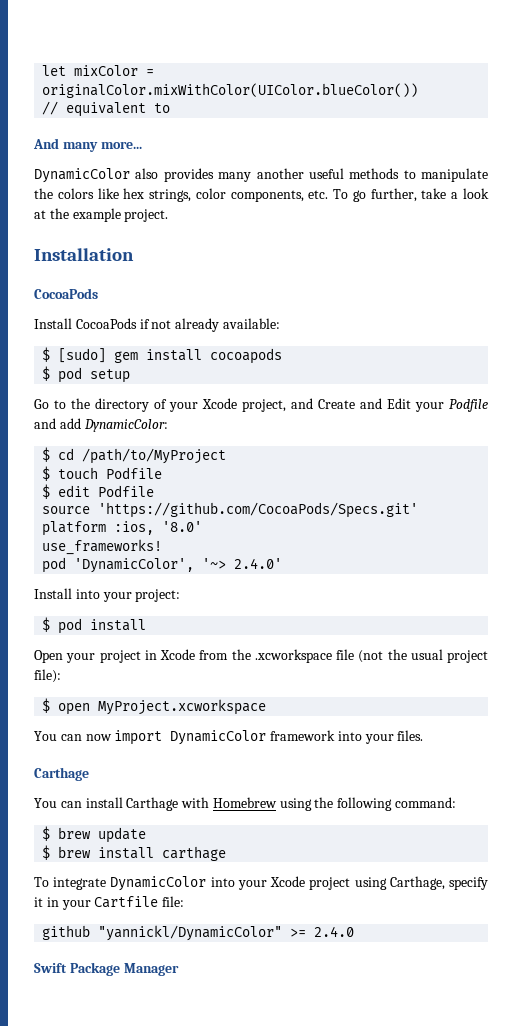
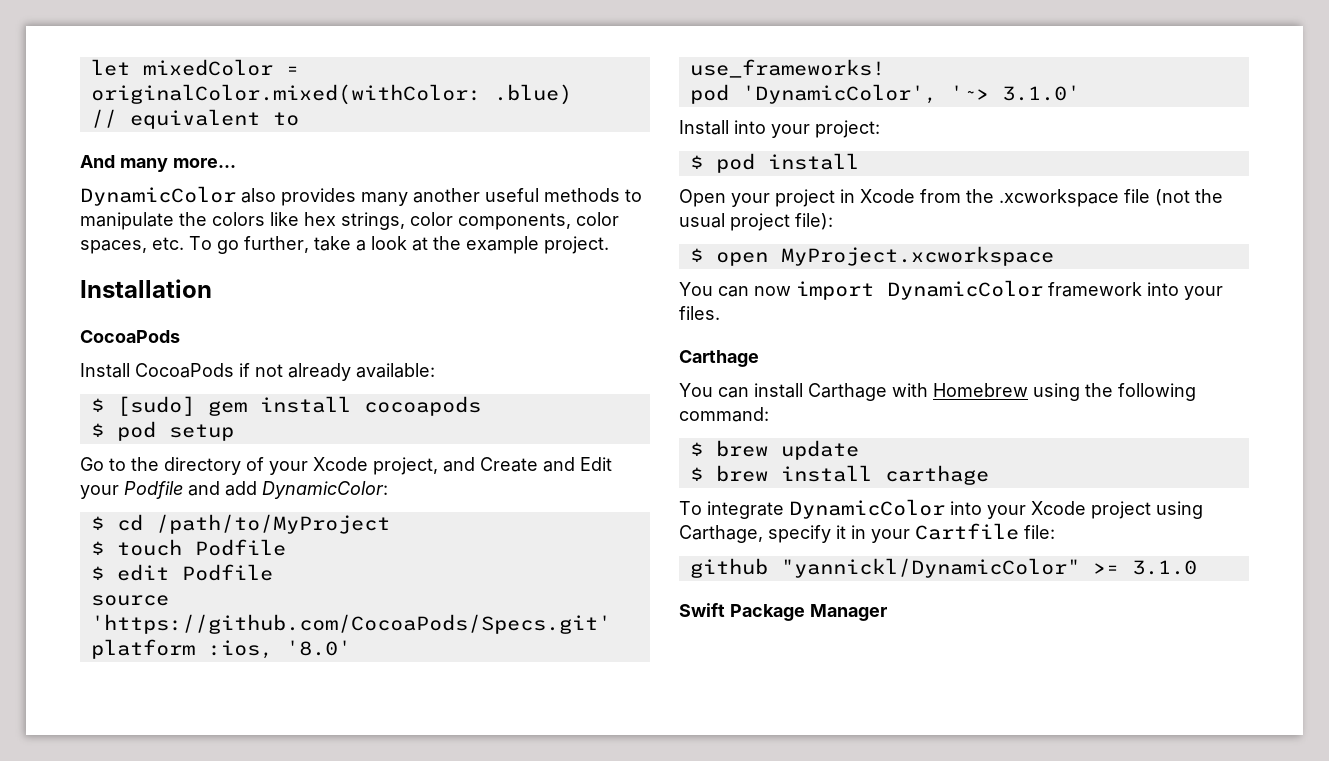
- let mixColor = originalColor.mixWithColor(UIColor.blueColor())
+ let mixedColor = originalColor.mixed(withColor: .blue)
- DynamicColor also provides many another useful methods to manipulate the colors like hex strings, color components, etc. To go further, take a look at the example project.
+ DynamicColor also provides many another useful methods to manipulate the colors like hex strings, color components, color spaces, etc. To go further, take a look at the example project.
- pod 'DynamicColor', '~> 2.4.0'
+ pod 'DynamicColor', '~> 3.1.0'
- github "yannickl/DynamicColor" >= 2.4.0
+ github "yannickl/DynamicColor" >= 3.1.0

